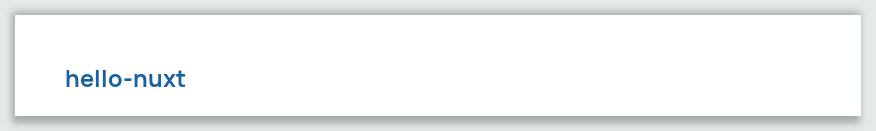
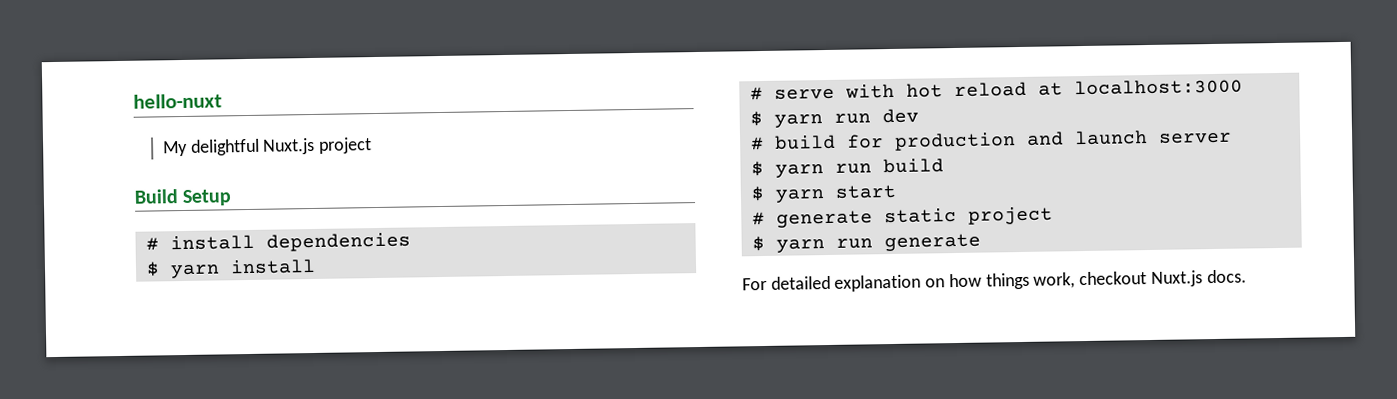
+ My delightful Nuxt.js project
+ Build Setup
+ # install dependencies
+ $ yarn install
+ # serve with hot reload at localhost:3000
+ $ yarn run dev
+ # build for production and launch server
+ $ yarn run build
+ $ yarn start
+ # generate static project
+ $ yarn run generate
+ For detailed explanation on how things work, checkout Nuxt.js docs.

